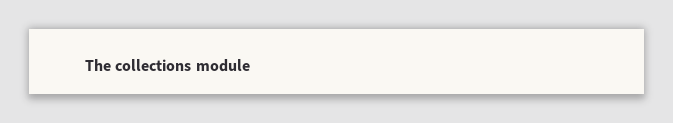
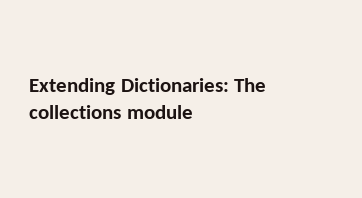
- The collections module
+ Extending Dictionaries: The collections module

